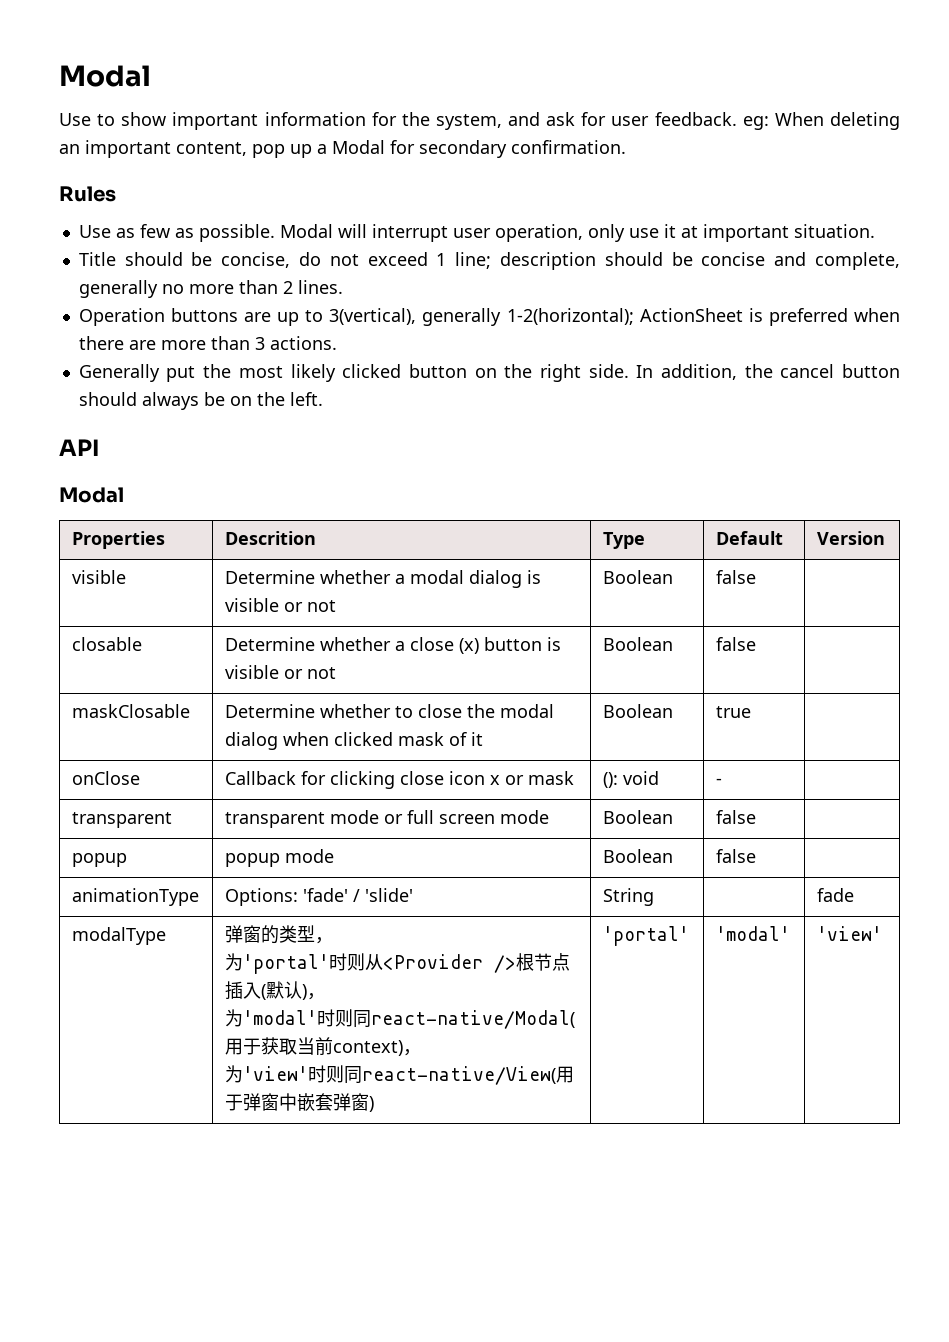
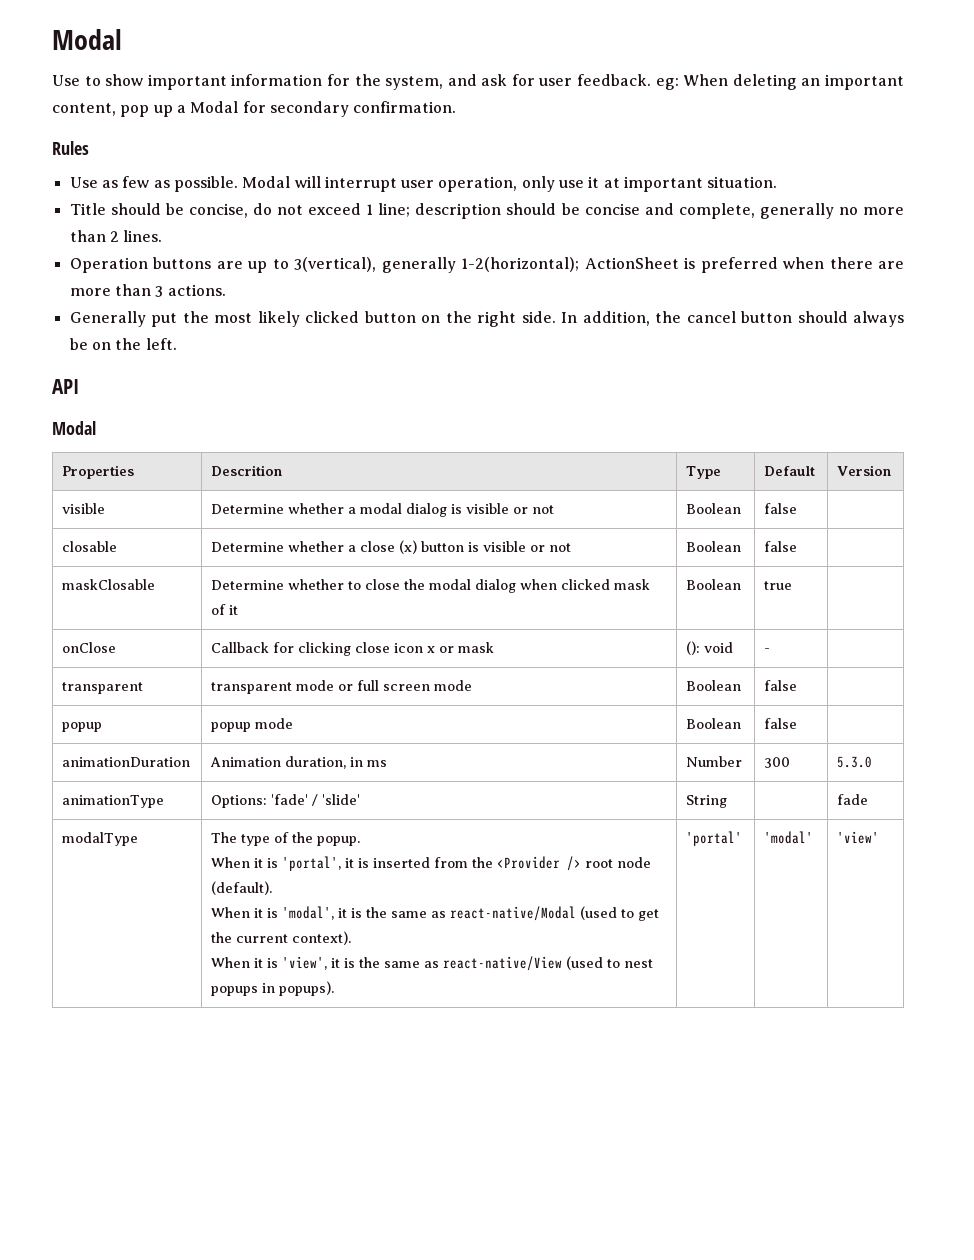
+ animationDuration | Animation duration, in ms | Number | 300 | 5.3.0
- 弹窗的类型，
- 为'portal'时则从<Provider />根节点插入(默认)，
- 为'modal'时则同react-native/Modal(用于获取当前context)，
- 为'view'时则同react-native/View(用于弹窗中嵌套弹窗)
+ The type of the popup.
+ When it is 'portal', it is inserted from the <Provider /> root node (default).
+ When it is 'modal', it is the same as react-native/Modal (used to get the current context).
+ When it is 'view', it is the same as react-native/View (used to nest popups in popups).

